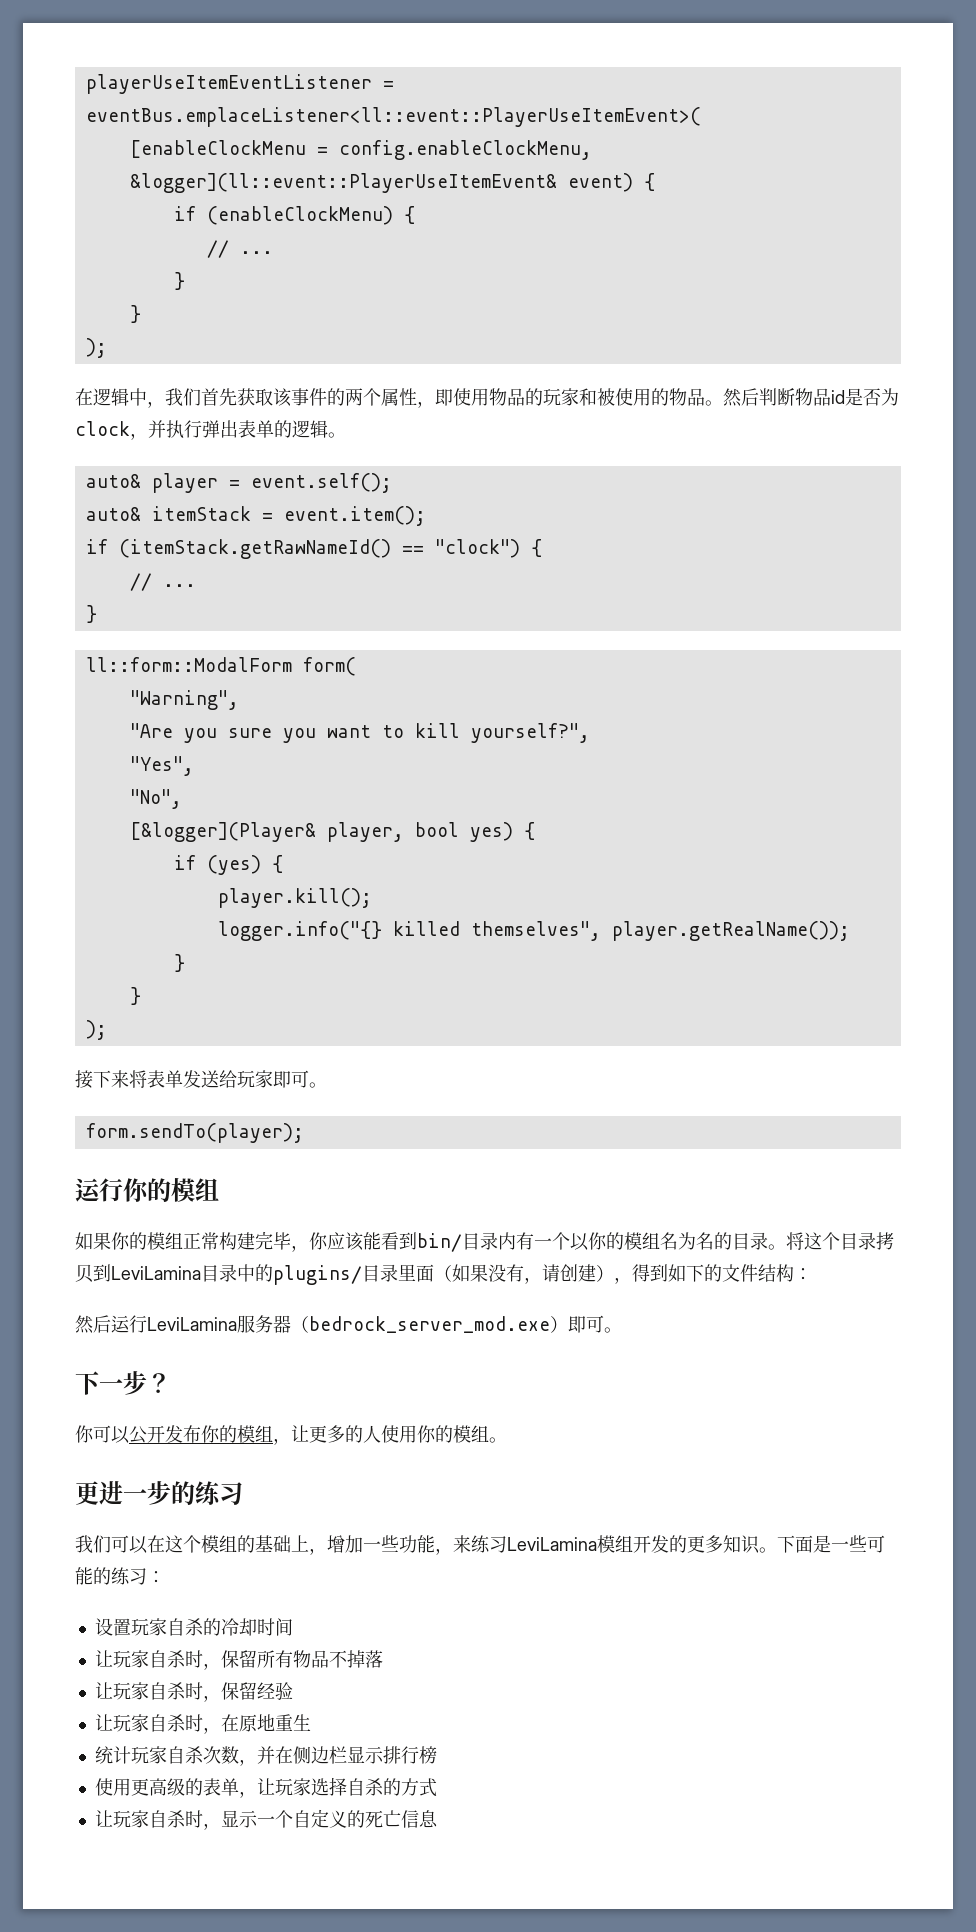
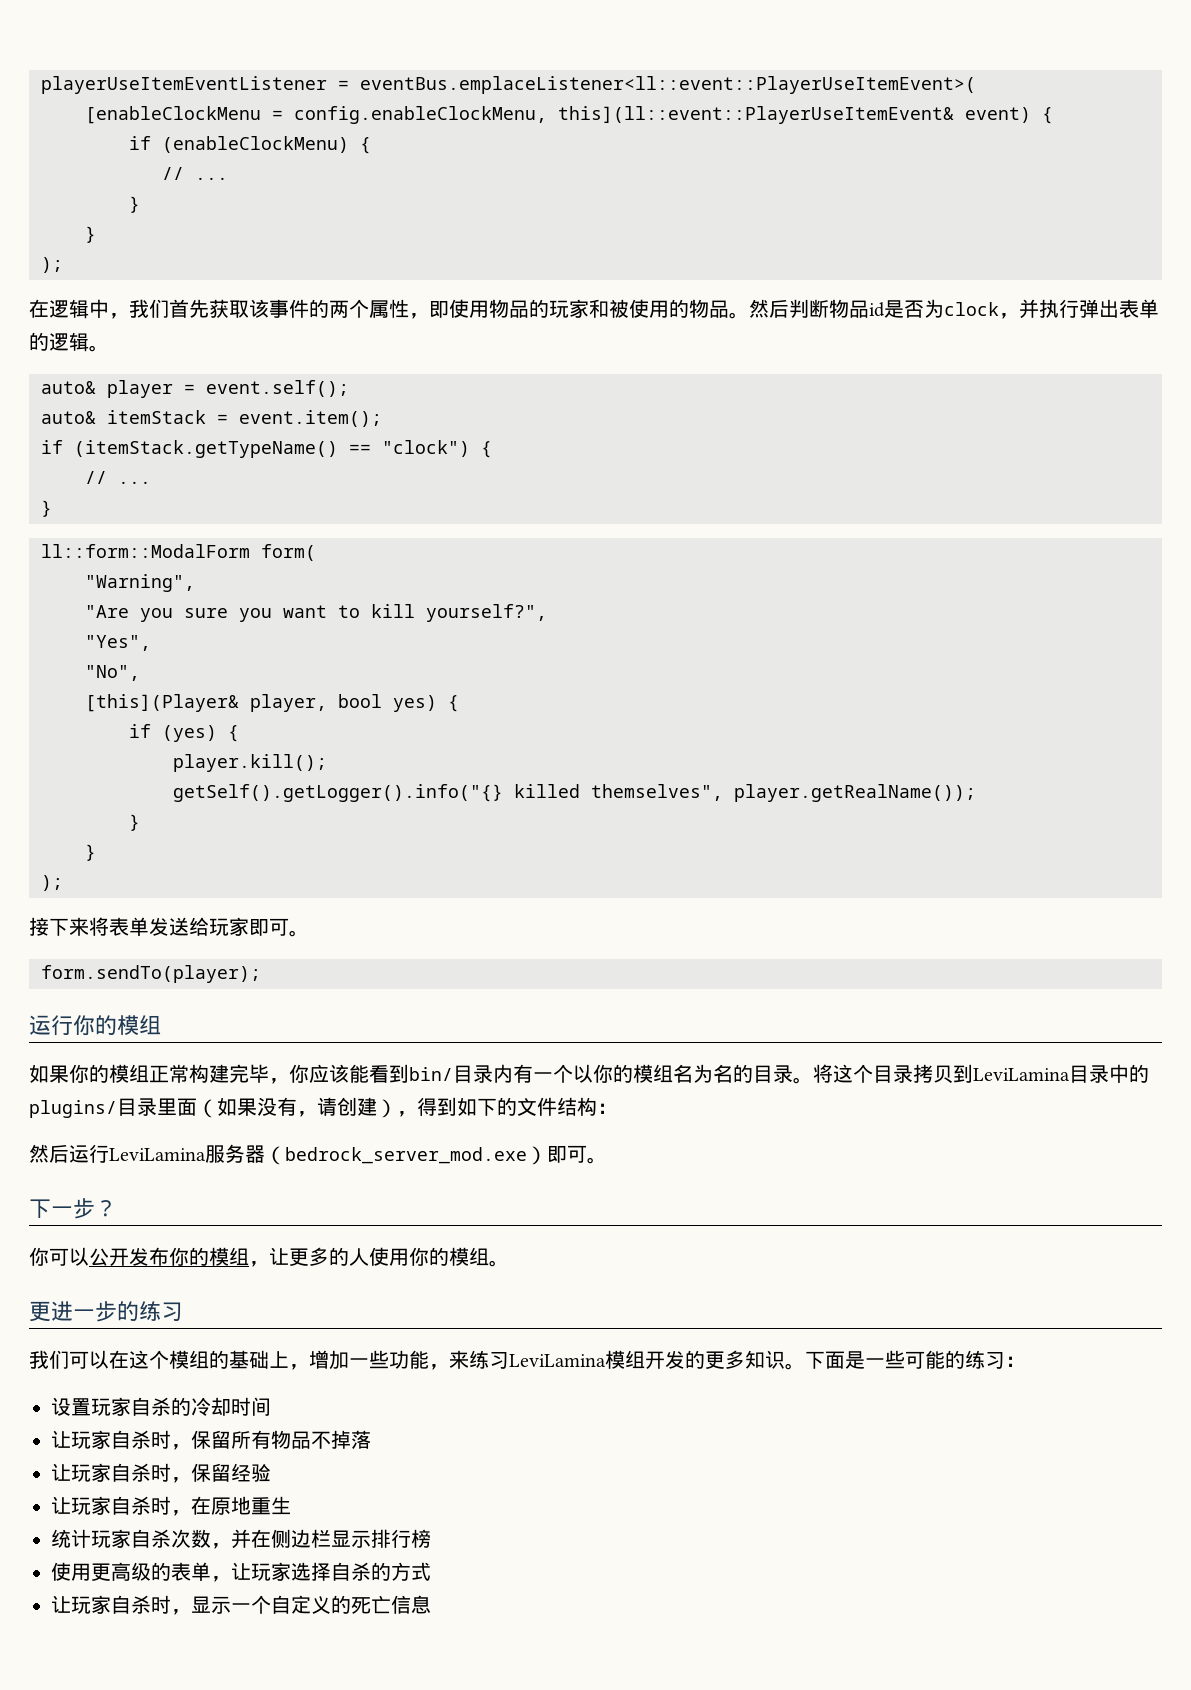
- [enableClockMenu = config.enableClockMenu, &logger](ll::event::PlayerUseItemEvent& event) {
+ [enableClockMenu = config.enableClockMenu, this](ll::event::PlayerUseItemEvent& event) {
- if (itemStack.getRawNameId() == "clock") {
+ if (itemStack.getTypeName() == "clock") {
- [&logger](Player& player, bool yes) {
+ [this](Player& player, bool yes) {
- logger.info("{} killed themselves", player.getRealName());
+ getSelf().getLogger().info("{} killed themselves", player.getRealName());

